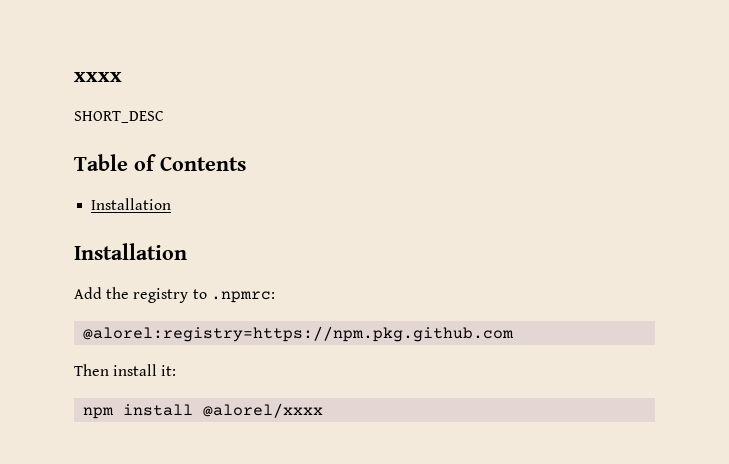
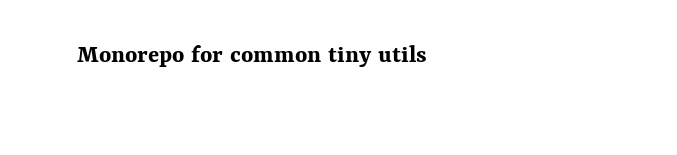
- xxxx
- SHORT_DESC
- Table of Contents
- Installation
- Installation
- Add the registry to .npmrc:
- @alorel:registry=https://npm.pkg.github.com
- Then install it:
- npm install @alorel/xxxx
+ Monorepo for common tiny utils

